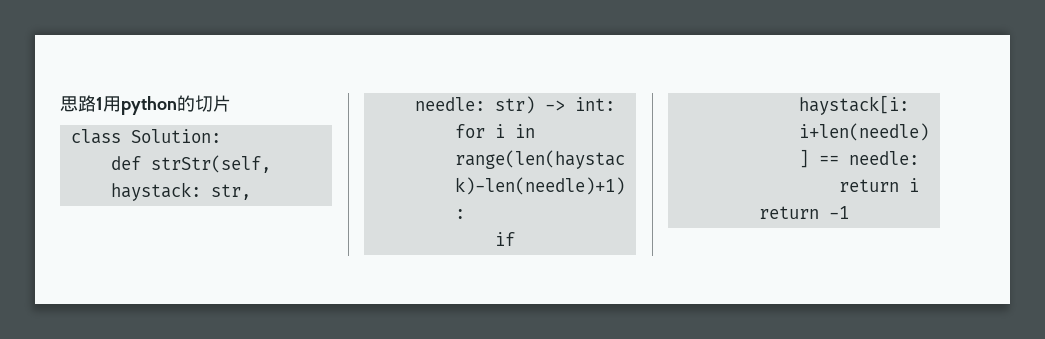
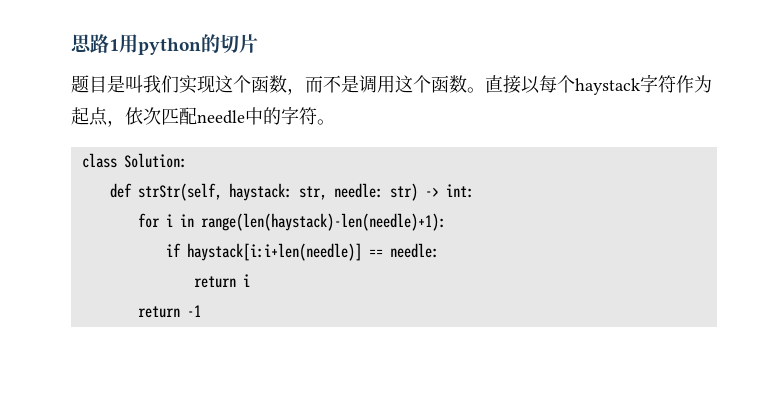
+ 题目是叫我们实现这个函数，而不是调用这个函数。直接以每个haystack字符作为起点，依次匹配needle中的字符。

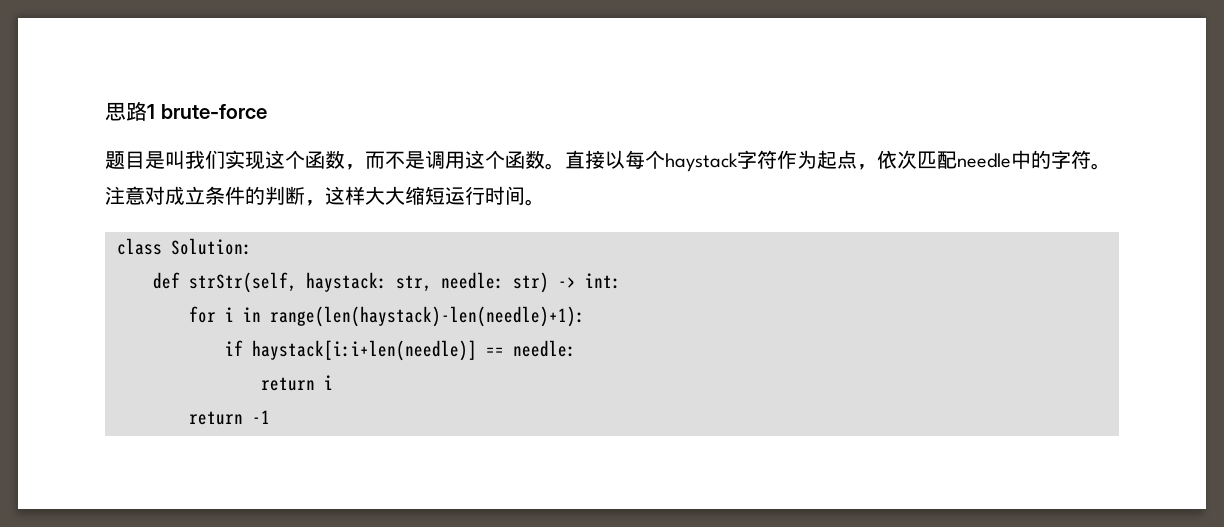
- 思路1用python的切片
+ 思路1 brute-force
+ 注意对成立条件的判断，这样大大缩短运行时间。

